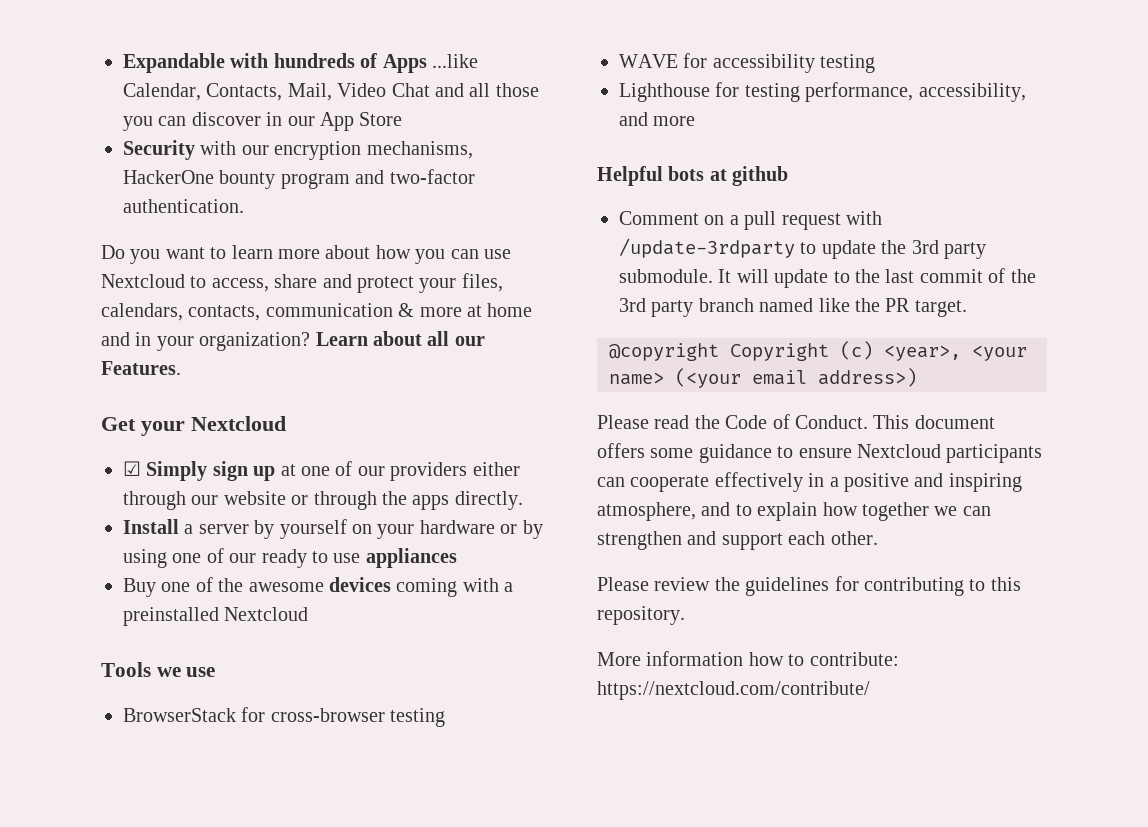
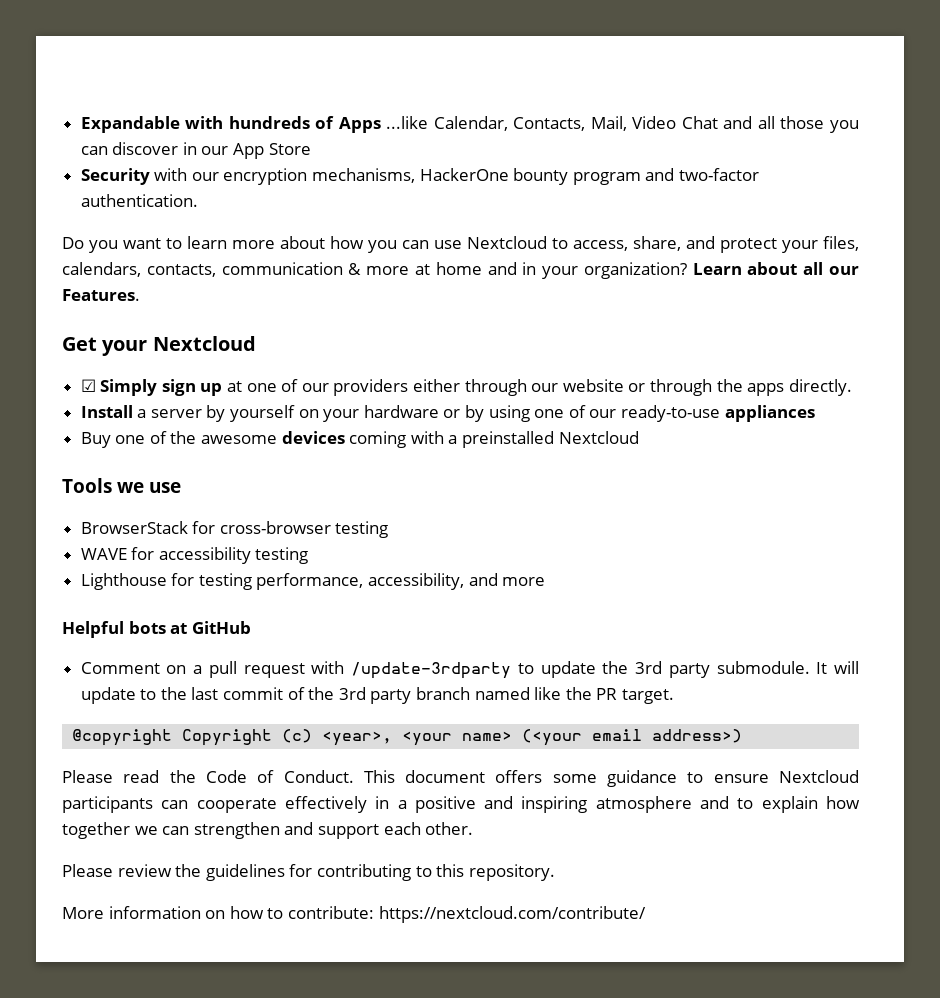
- Do you want to learn more about how you can use Nextcloud to access, share and protect your files, calendars, contacts, communication & more at home and in your organization?
+ Do you want to learn more about how you can use Nextcloud to access, share, and protect your files, calendars, contacts, communication & more at home and in your organization?
- Install a server by yourself on your hardware or by using one of our ready to use appliances
+ Install a server by yourself on your hardware or by using one of our ready-to-use appliances
- Helpful bots at github
+ Helpful bots at GitHub
- This document offers some guidance to ensure Nextcloud participants can cooperate effectively in a positive and inspiring atmosphere, and to explain how together we can strengthen and support each other.
+ This document offers some guidance to ensure Nextcloud participants can cooperate effectively in a positive and inspiring atmosphere and to explain how together we can strengthen and support each other.
- More information how to contribute: https://nextcloud.com/contribute/
+ More information on how to contribute: https://nextcloud.com/contribute/

